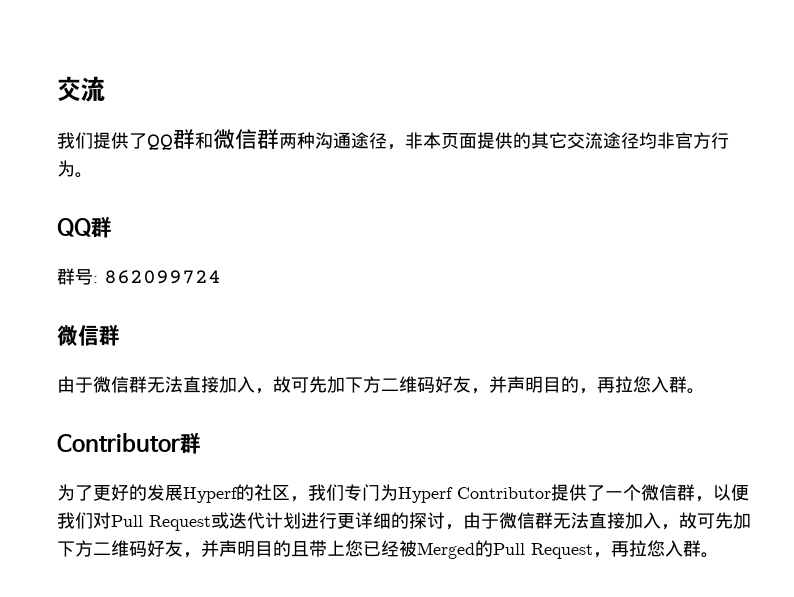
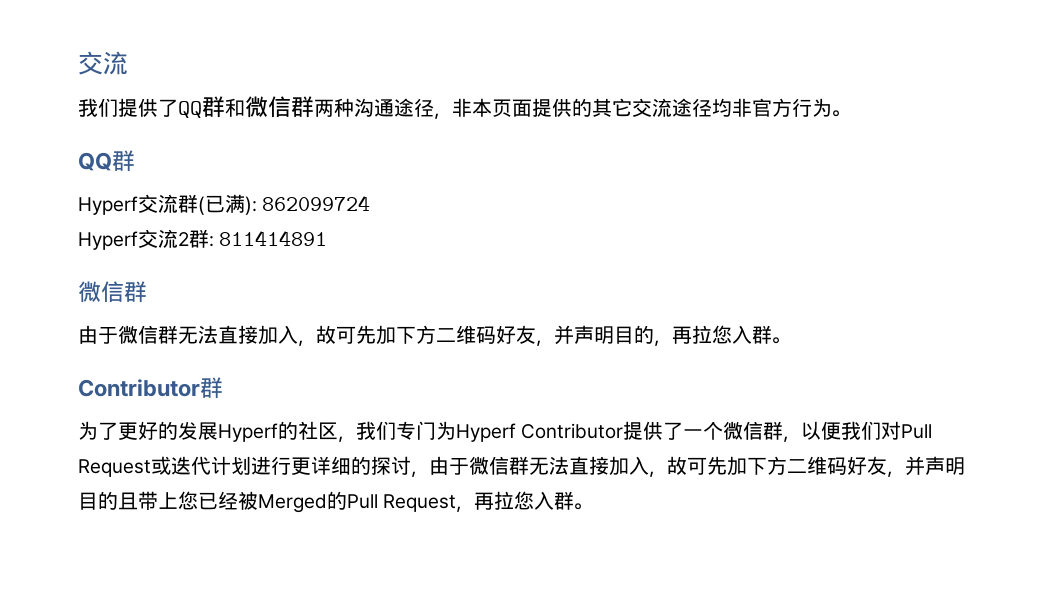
- 群号: 862099724
+ Hyperf交流群(已满): 862099724
+ Hyperf交流2群: 811414891

